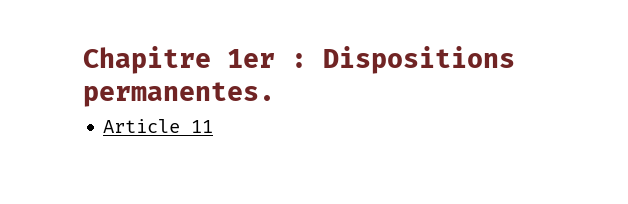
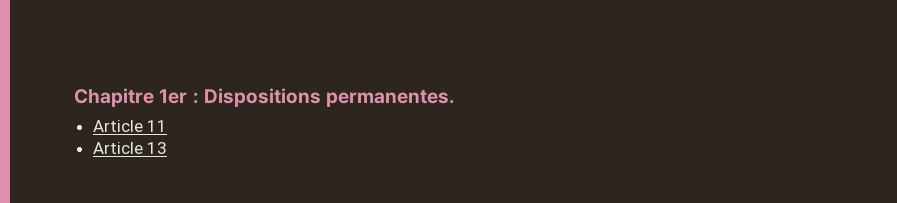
+ Article 13

